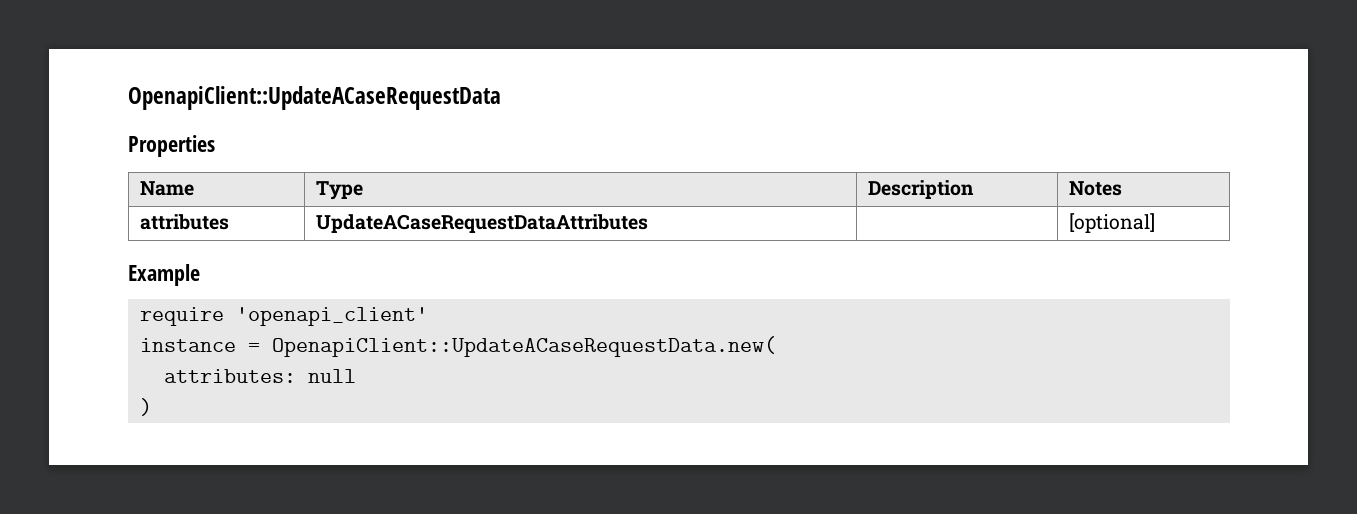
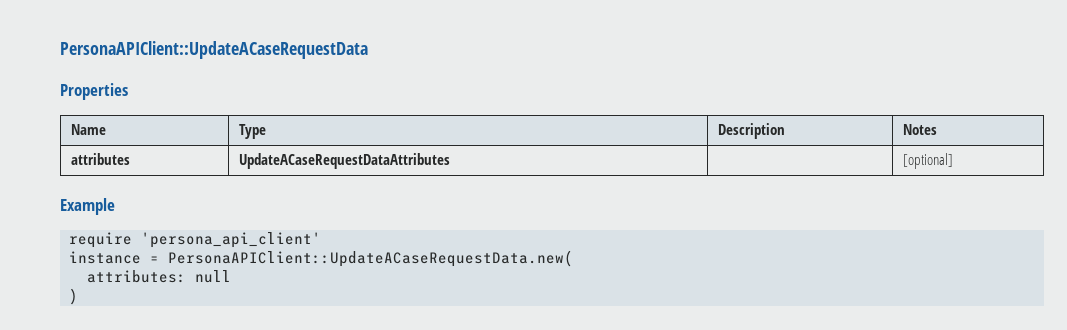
- OpenapiClient::UpdateACaseRequestData
+ PersonaAPIClient::UpdateACaseRequestData
- require 'openapi_client'
+ require 'persona_api_client'
- instance = OpenapiClient::UpdateACaseRequestData.new(
+ instance = PersonaAPIClient::UpdateACaseRequestData.new(

